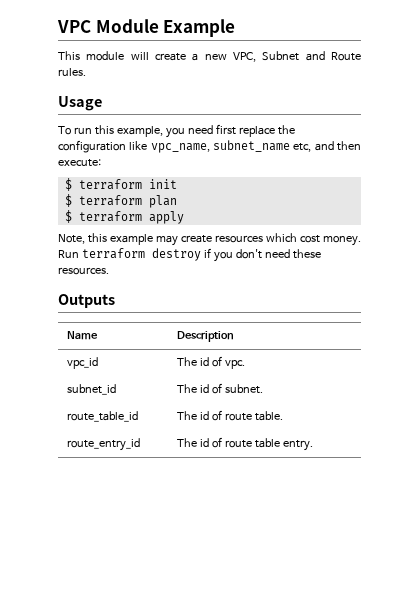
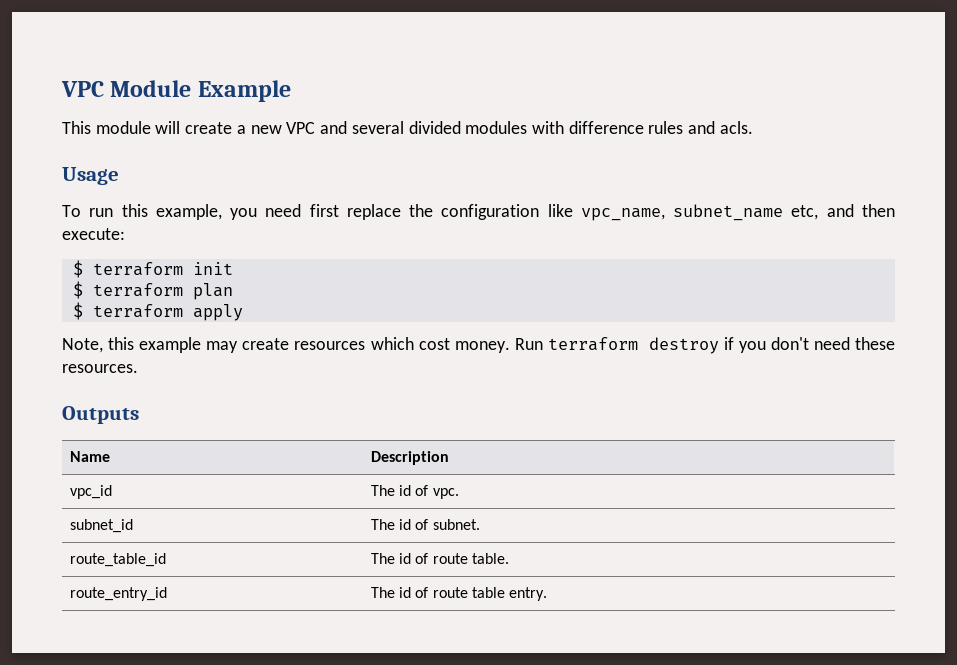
- This module will create a new VPC, Subnet and Route rules.
+ This module will create a new VPC and several divided modules with difference rules and acls.

